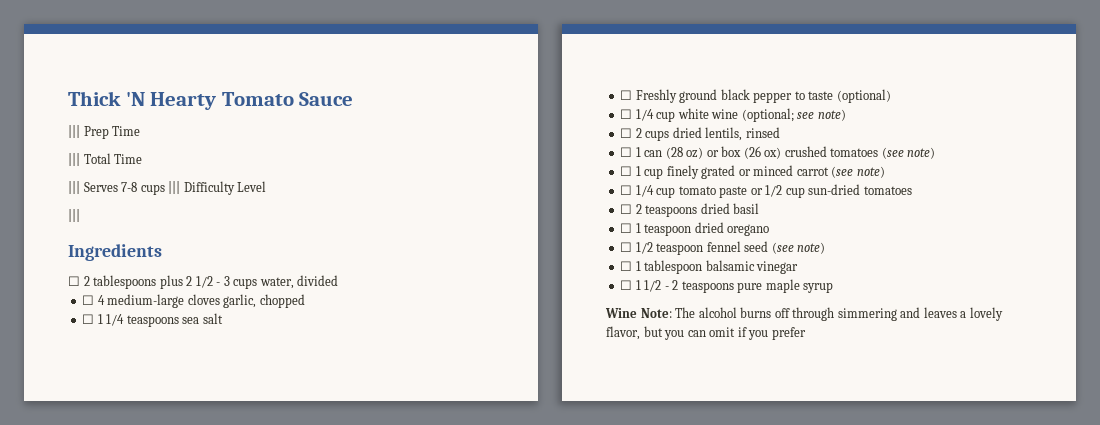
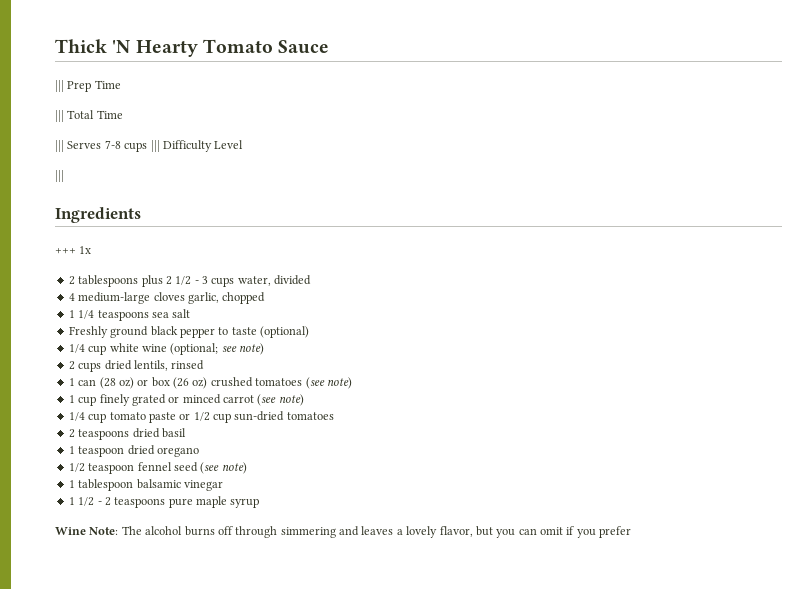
- ☐ 2 tablespoons plus 2 1/2 - 3 cups water, divided
+ +++ 1x
+ 2 tablespoons plus 2 1/2 - 3 cups water, divided
- ☐ 4 medium-large cloves garlic, chopped
+ 4 medium-large cloves garlic, chopped
- ☐ 1 1/4 teaspoons sea salt
+ 1 1/4 teaspoons sea salt
- ☐ Freshly ground black pepper to taste (optional)
+ Freshly ground black pepper to taste (optional)
- ☐ 1/4 cup white wine (optional; see note)
+ 1/4 cup white wine (optional; see note)
- ☐ 2 cups dried lentils, rinsed
+ 2 cups dried lentils, rinsed
- ☐ 1 can (28 oz) or box (26 ox) crushed tomatoes (see note)
+ 1 can (28 oz) or box (26 oz) crushed tomatoes (see note)
- ☐ 1 cup finely grated or minced carrot (see note)
+ 1 cup finely grated or minced carrot (see note)
- ☐ 1/4 cup tomato paste or 1/2 cup sun-dried tomatoes
+ 1/4 cup tomato paste or 1/2 cup sun-dried tomatoes
- ☐ 2 teaspoons dried basil
+ 2 teaspoons dried basil
- ☐ 1 teaspoon dried oregano
+ 1 teaspoon dried oregano
- ☐ 1/2 teaspoon fennel seed (see note)
+ 1/2 teaspoon fennel seed (see note)
- ☐ 1 tablespoon balsamic vinegar
+ 1 tablespoon balsamic vinegar
- ☐ 1 1/2 - 2 teaspoons pure maple syrup
+ 1 1/2 - 2 teaspoons pure maple syrup

